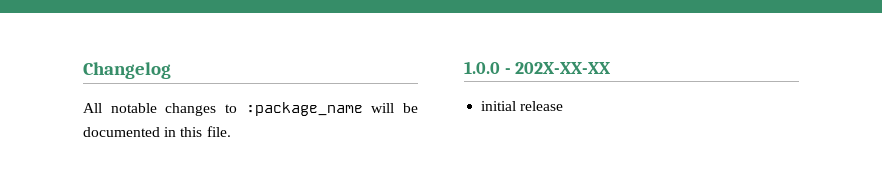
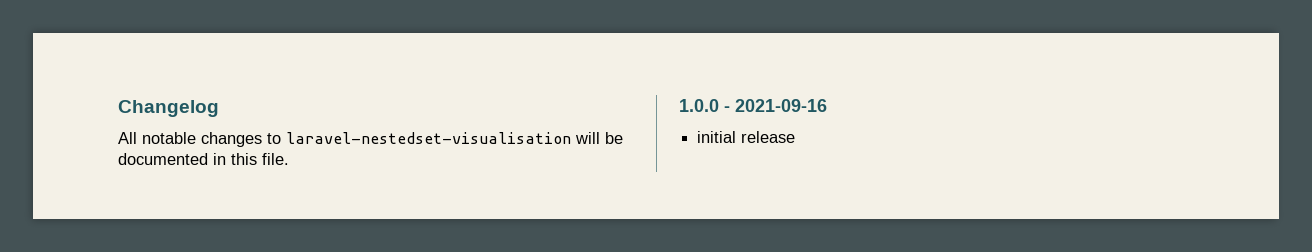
- All notable changes to :package_name will be documented in this file.
+ All notable changes to laravel-nestedset-visualisation will be documented in this file.
- 1.0.0 - 202X-XX-XX
+ 1.0.0 - 2021-09-16

